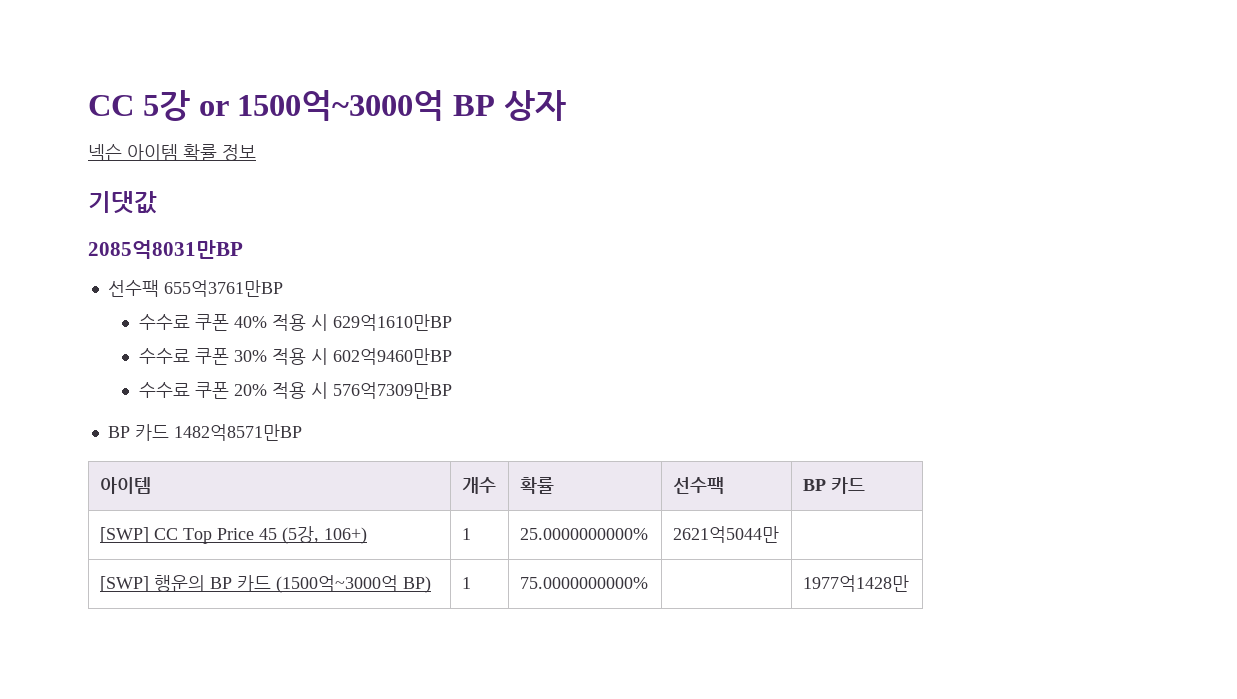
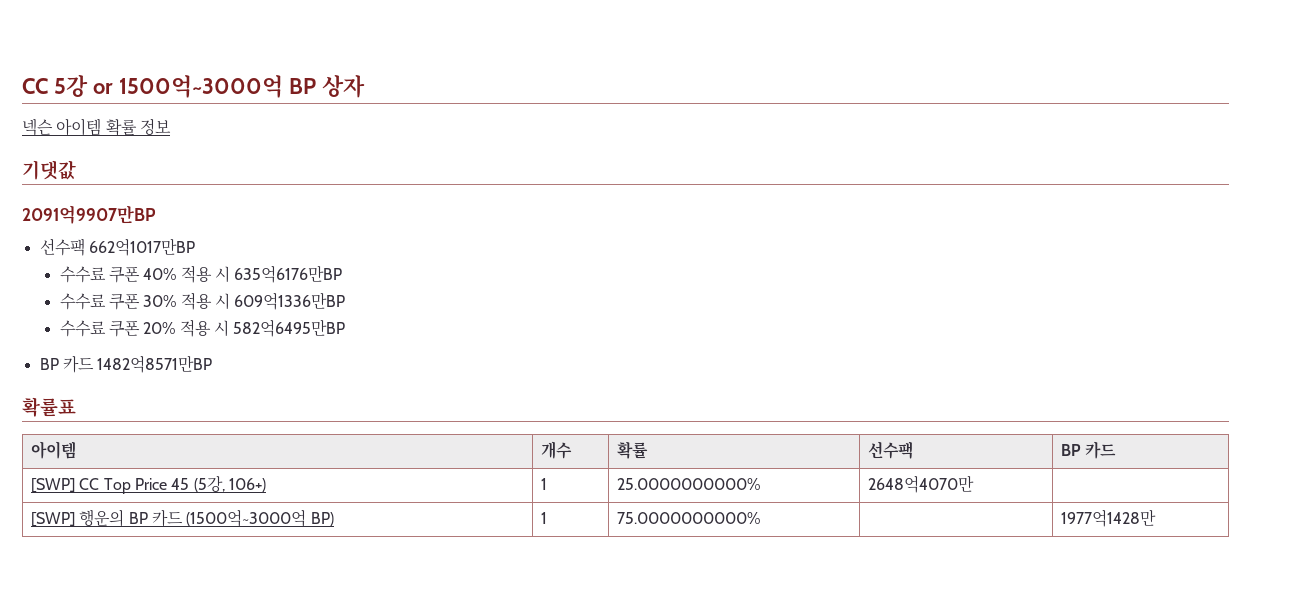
- 2085억8031만BP
- 선수팩 655억3761만BP
+ 2091억9907만BP
+ 선수팩 662억1017만BP
- 수수료 쿠폰 40% 적용 시 629억1610만BP
+ 수수료 쿠폰 40% 적용 시 635억6176만BP
- 수수료 쿠폰 30% 적용 시 602억9460만BP
+ 수수료 쿠폰 30% 적용 시 609억1336만BP
- 수수료 쿠폰 20% 적용 시 576억7309만BP
+ 수수료 쿠폰 20% 적용 시 582억6495만BP
+ 확률표
- [SWP] CC Top Price 45 (5강, 106+) | 1 | 25.0000000000% | 2621억5044만 |
+ [SWP] CC Top Price 45 (5강, 106+) | 1 | 25.0000000000% | 2648억4070만 |

